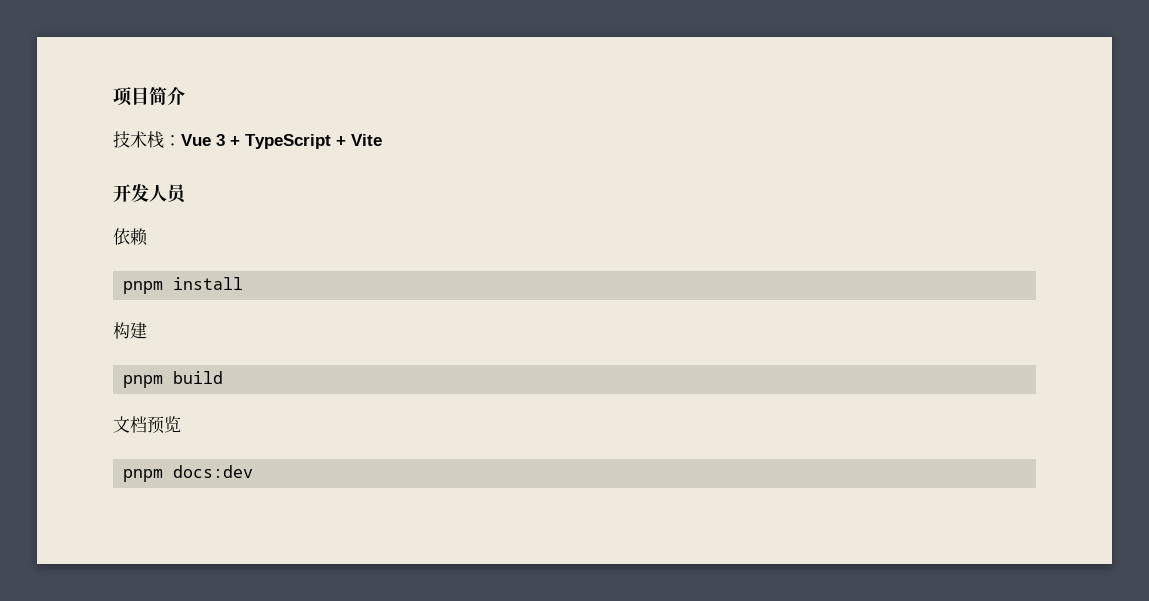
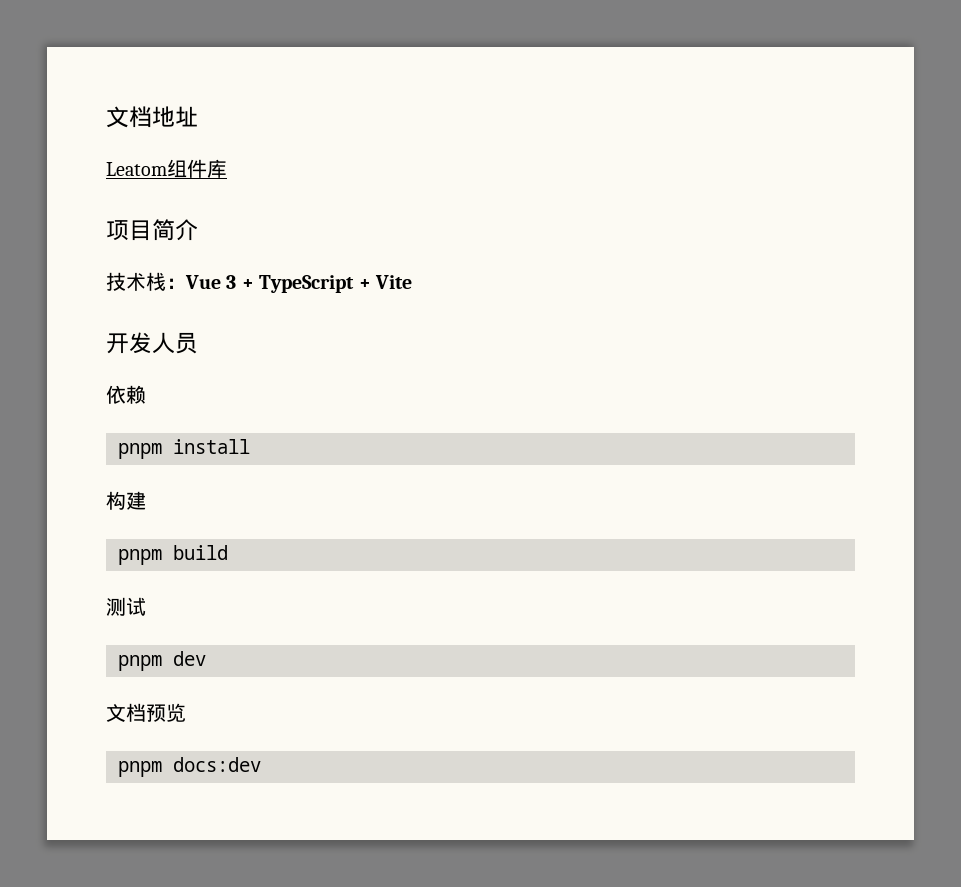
+ 文档地址
+ Leatom组件库
+ 测试
+ pnpm dev

